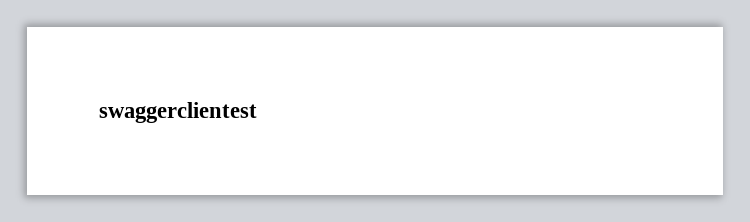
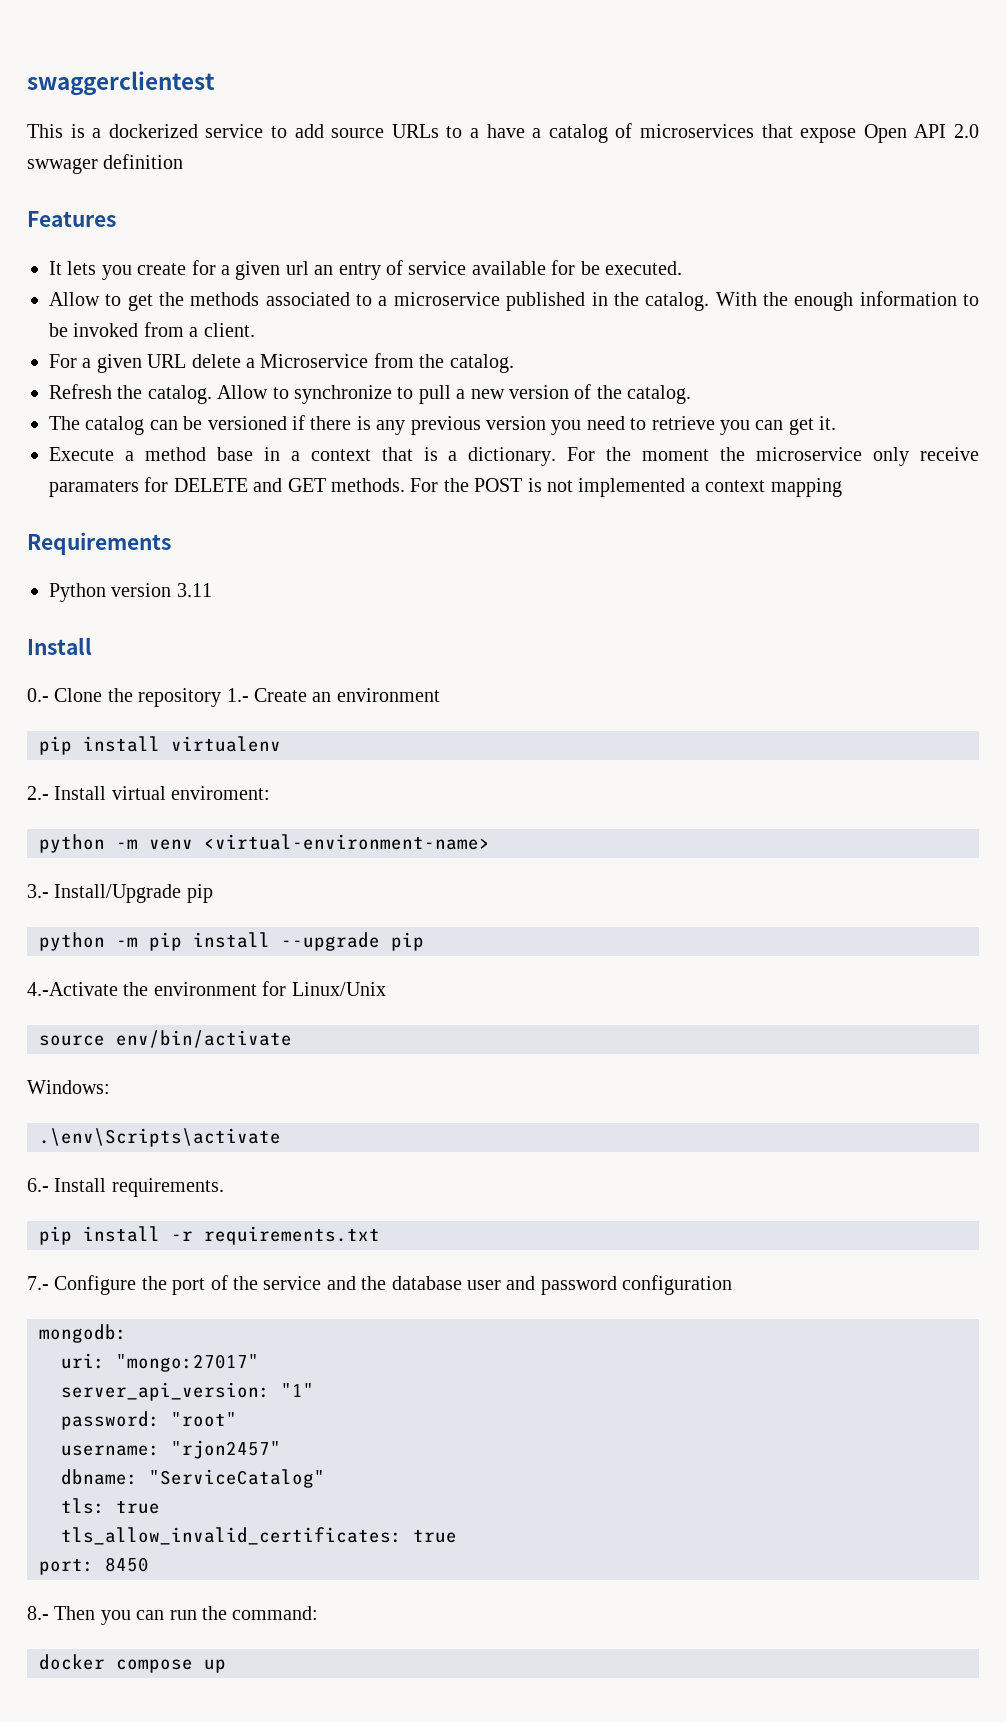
+ This is a dockerized service to add source URLs to a have a catalog of microservices that expose Open API 2.0 swwager definition
+ Features
+ It lets you create for a given url an entry of service available for be executed.
+ Allow to get the methods associated to a microservice published in the catalog. With the enough information to be invoked from a client.
+ For a given URL delete a Microservice from the catalog.
+ Refresh the catalog. Allow to synchronize to pull a new version of the catalog.
+ The catalog can be versioned if there is any previous version you need to retrieve you can get it.
+ Execute a method base in a context that is a dictionary. For the moment the microservice only receive paramaters for DELETE and GET methods. For the POST is not implemented a context mapping
+ Requirements
+ Python version 3.11
+ Install
+ 0.- Clone the repository 1.- Create an environment
+ pip install virtualenv
+ 2.- Install virtual enviroment:
+ python -m venv <virtual-environment-name>
+ 3.- Install/Upgrade pip
+ python -m pip install --upgrade pip
+ 4.-Activate the environment for Linux/Unix
+ source env/bin/activate
+ Windows:
+ .\env\Scripts\activate
+ 6.- Install requirements.
+ pip install -r requirements.txt
+ 7.- Configure the port of the service and the database user and password configuration
+ mongodb:
+ uri: "mongo:27017"
+ server_api_version: "1"
+ password: "root"
+ username: "rjon2457"
+ dbname: "ServiceCatalog"
+ tls: true
+ tls_allow_invalid_certificates: true
+ port: 8450
+ 8.- Then you can run the command:
+ docker compose up

